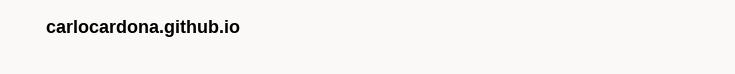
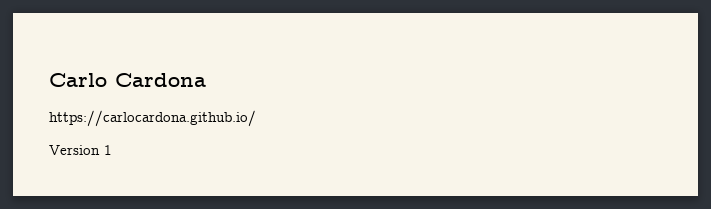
- carlocardona.github.io
+ Carlo Cardona
+ https://carlocardona.github.io/
+ Version 1

